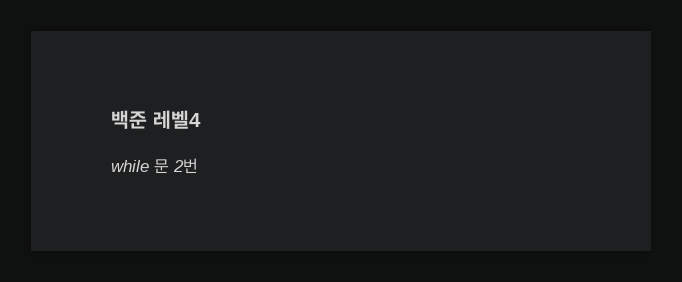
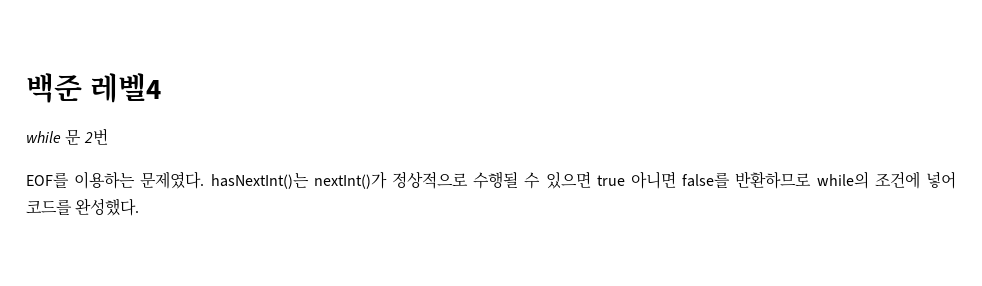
+ EOF를 이용하는 문제였다. hasNextInt()는 nextInt()가 정상적으로 수행될 수 있으면 true 아니면 false를 반환하므로 while의 조건에 넣어 코드를 완성했다.

